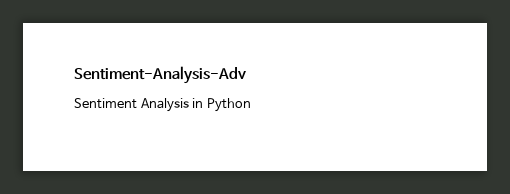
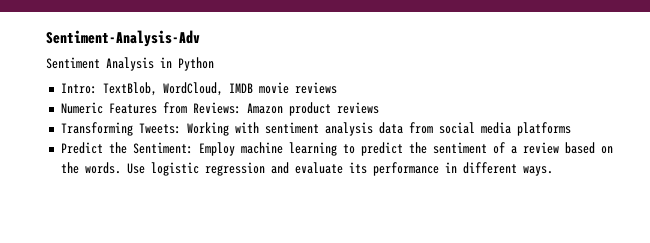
+ Intro: TextBlob, WordCloud, IMDB movie reviews
+ Numeric Features from Reviews: Amazon product reviews
+ Transforming Tweets: Working with sentiment analysis data from social media platforms
+ Predict the Sentiment: Employ machine learning to predict the sentiment of a review based on the words. Use logistic regression and evaluate its performance in different ways.

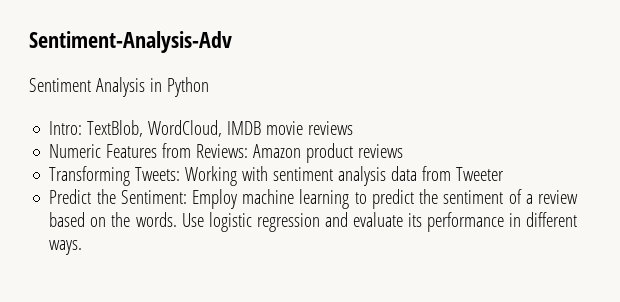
- Transforming Tweets: Working with sentiment analysis data from social media platforms
+ Transforming Tweets: Working with sentiment analysis data from Tweeter

